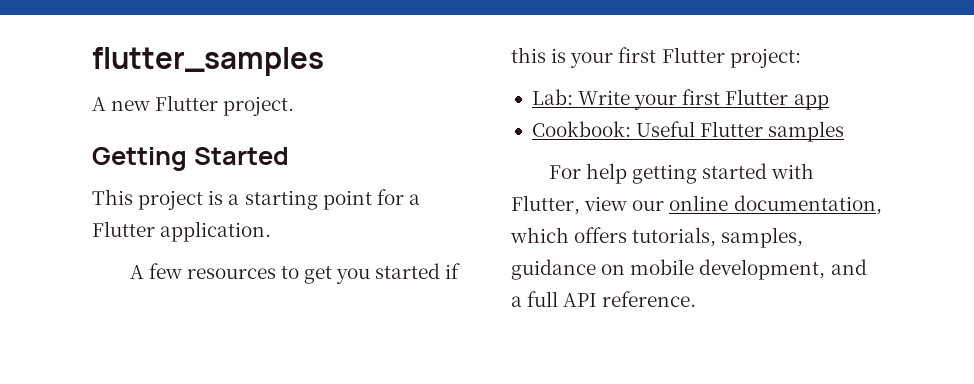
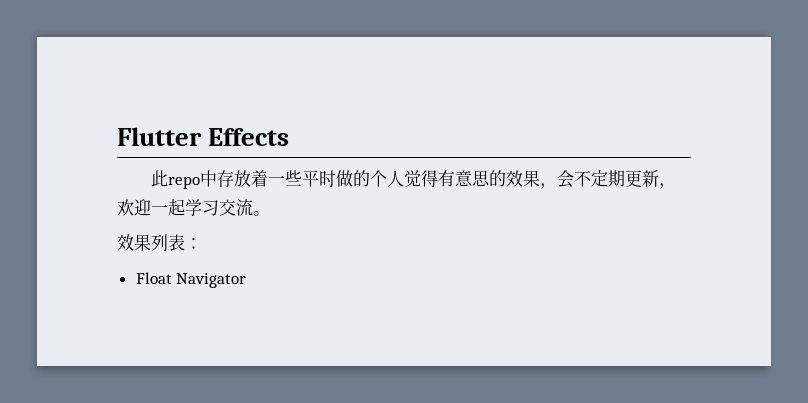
- flutter_samples
- A new Flutter project.
- Getting Started
- This project is a starting point for a Flutter application.
- A few resources to get you started if this is your first Flutter project:
- Lab: Write your first Flutter app
- Cookbook: Useful Flutter samples
- For help getting started with Flutter, view our online documentation, which offers tutorials, samples, guidance on mobile development, and a full API reference.
+ Flutter Effects
+ 此repo中存放着一些平时做的个人觉得有意思的效果，会不定期更新，欢迎一起学习交流。
+ 效果列表：
+ Float Navigator

